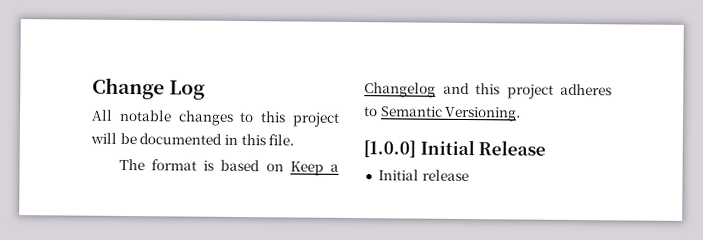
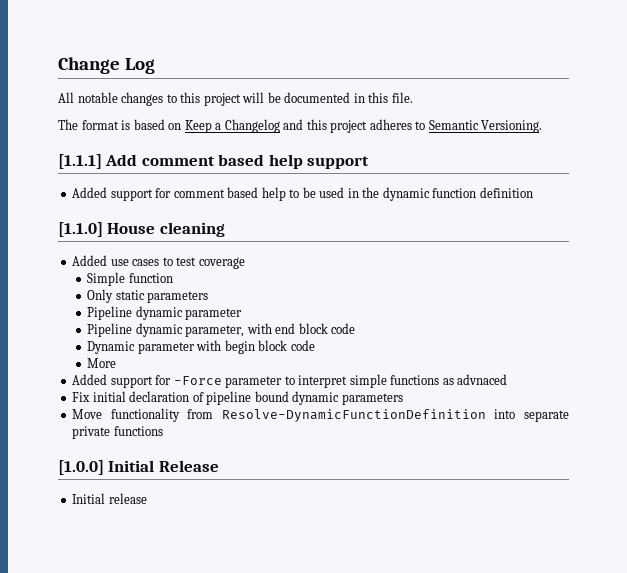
+ [1.1.1] Add comment based help support
+ Added support for comment based help to be used in the dynamic function definition
+ [1.1.0] House cleaning
+ Added use cases to test coverage
+ Simple function
+ Only static parameters
+ Pipeline dynamic parameter
+ Pipeline dynamic parameter, with end block code
+ Dynamic parameter with begin block code
+ More
+ Added support for -Force parameter to interpret simple functions as advnaced
+ Fix initial declaration of pipeline bound dynamic parameters
+ Move functionality from Resolve-DynamicFunctionDefinition into separate private functions

